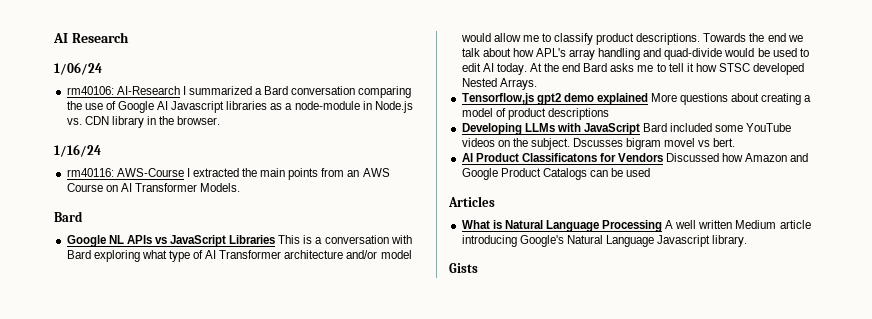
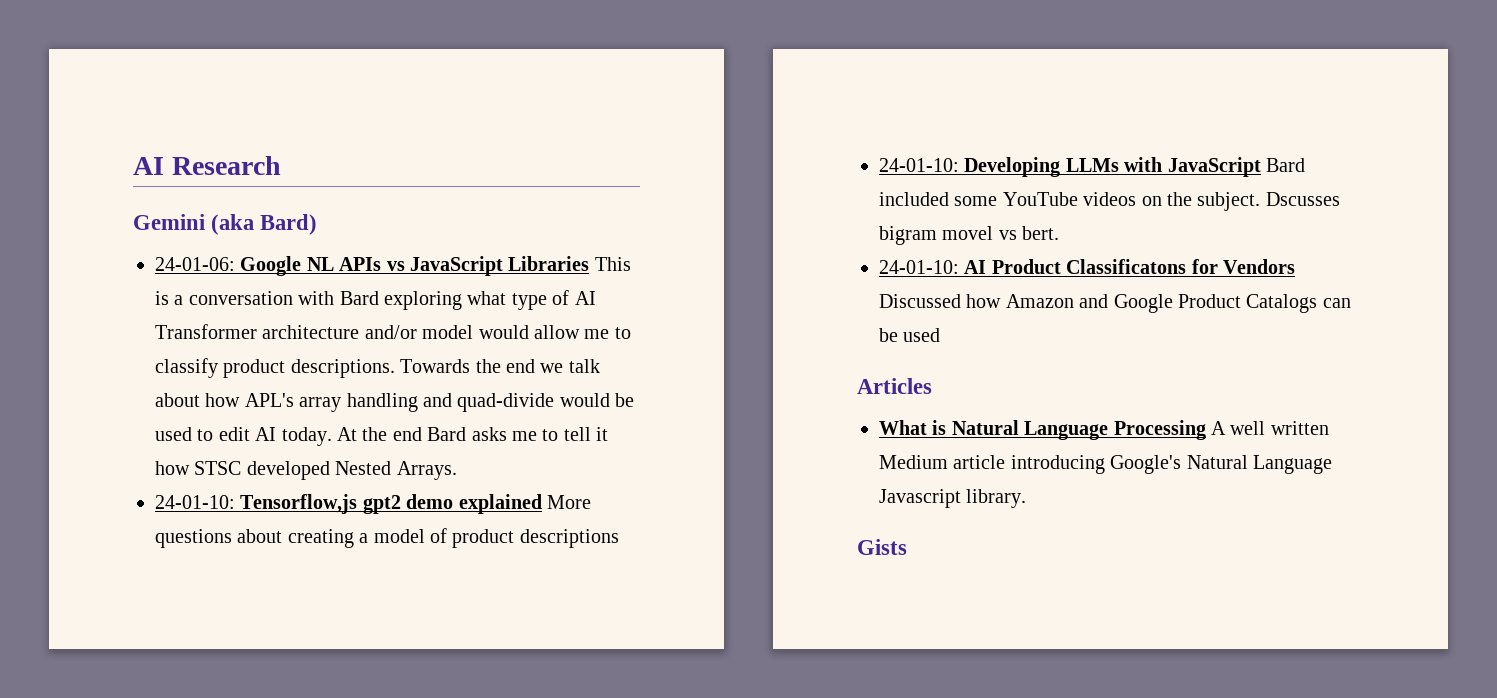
- 1/06/24
- rm40106: AI-Research I summarized a Bard conversation comparing the use of Google AI Javascript libraries as a node-module in Node.js vs. CDN library in the browser.
- 1/16/24
- rm40116: AWS-Course I extracted the main points from an AWS Course on AI Transformer Models.
- Bard
- Google NL APIs vs JavaScript Libraries This is a conversation with Bard exploring what type of AI Transformer architecture and/or model would allow me to classify product descriptions.
+ Gemini (aka Bard)
+ 24-01-06: Google NL APIs vs JavaScript Libraries This is a conversation with Bard exploring what type of AI Transformer architecture and/or model would allow me to classify product descriptions.
- Tensorflow,js gpt2 demo explained More questions about creating a model of product descriptions
+ 24-01-10: Tensorflow,js gpt2 demo explained More questions about creating a model of product descriptions
- Developing LLMs with JavaScript Bard included some YouTube videos on the subject.
+ 24-01-10: Developing LLMs with JavaScript Bard included some YouTube videos on the subject.
- AI Product Classificatons for Vendors Discussed how Amazon and Google Product Catalogs can be used
+ 24-01-10: AI Product Classificatons for Vendors Discussed how Amazon and Google Product Catalogs can be used

